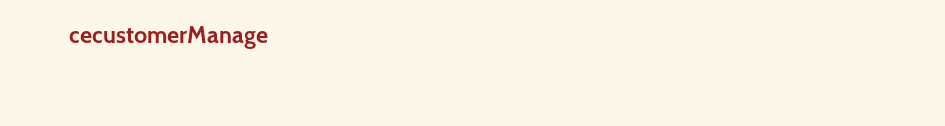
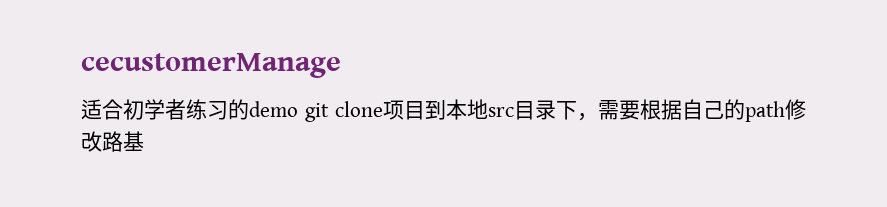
+ 适合初学者练习的demo git clone项目到本地src目录下，需要根据自己的path修改路基

